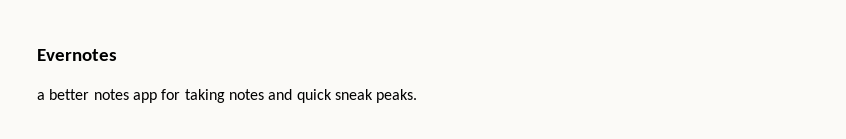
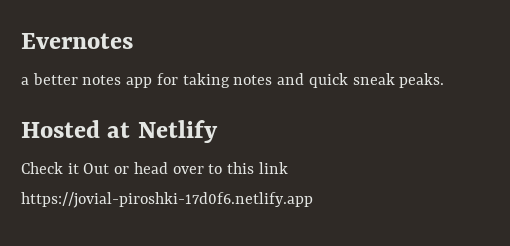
+ Hosted at Netlify
+ Check it Out or head over to this link https://jovial-piroshki-17d0f6.netlify.app

